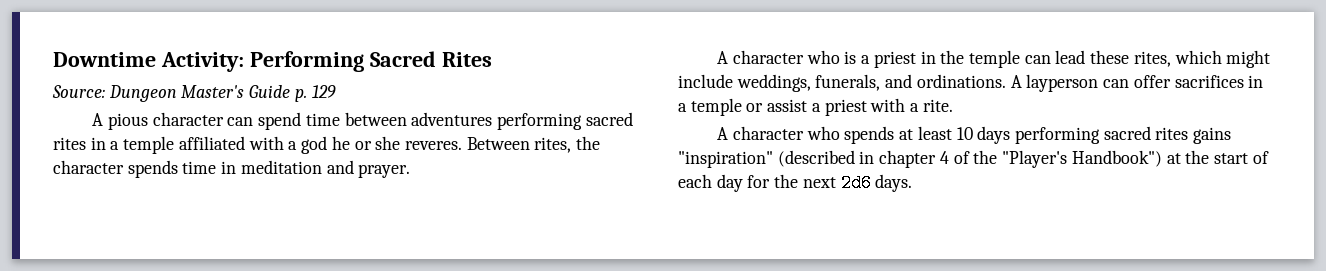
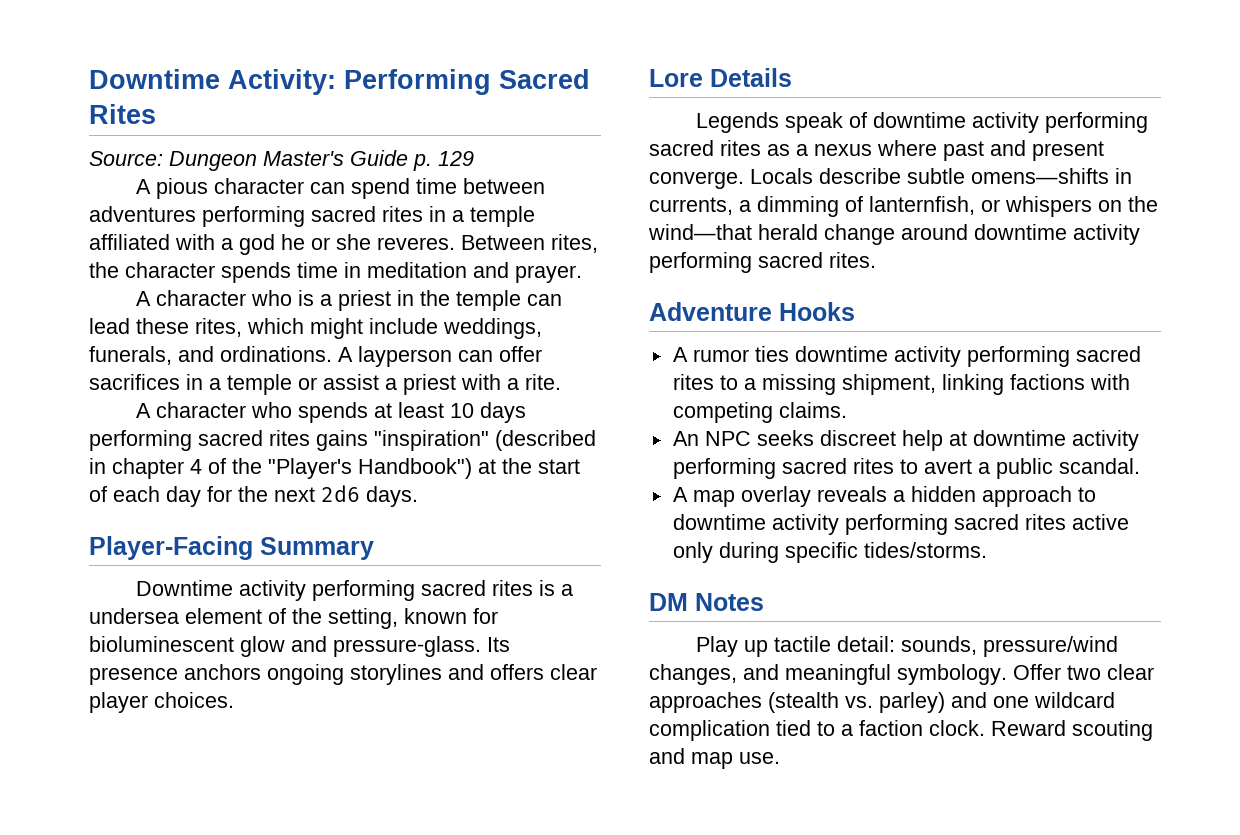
+ Player-Facing Summary
+ Downtime activity performing sacred rites is a undersea element of the setting, known for bioluminescent glow and pressure-glass. Its presence anchors ongoing storylines and offers clear player choices.
+ Lore Details
+ Legends speak of downtime activity performing sacred rites as a nexus where past and present converge. Locals describe subtle omens—shifts in currents, a dimming of lanternfish, or whispers on the wind—that herald change around downtime activity performing sacred rites.
+ Adventure Hooks
+ A rumor ties downtime activity performing sacred rites to a missing shipment, linking factions with competing claims.
+ An NPC seeks discreet help at downtime activity performing sacred rites to avert a public scandal.
+ A map overlay reveals a hidden approach to downtime activity performing sacred rites active only during specific tides/storms.
+ DM Notes
+ Play up tactile detail: sounds, pressure/wind changes, and meaningful symbology. Offer two clear approaches (stealth vs. parley) and one wildcard complication tied to a faction clock. Reward scouting and map use.

